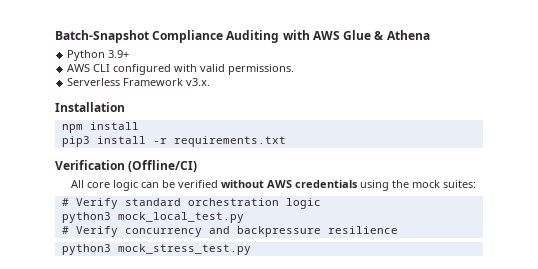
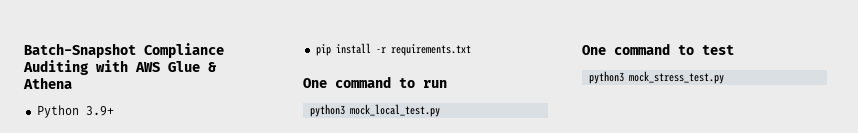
- AWS CLI configured with valid permissions.
- Serverless Framework v3.x.
- Installation
- npm install
- pip3 install -r requirements.txt
- Verification (Offline/CI)
- All core logic can be verified without AWS credentials using the mock suites:
- # Verify standard orchestration logic
+ pip install -r requirements.txt
+ One command to run
  python3 mock_local_test.py
- # Verify concurrency and backpressure resilience
+ One command to test

